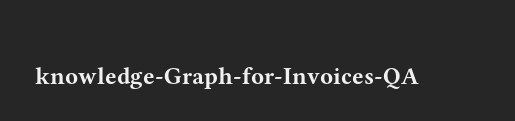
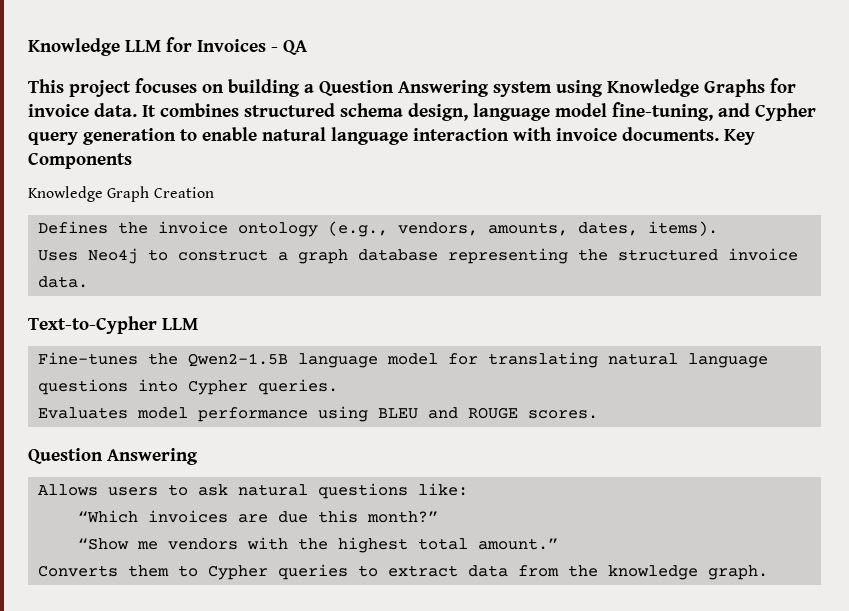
- knowledge-Graph-for-Invoices-QA
+ Knowledge LLM for Invoices - QA
+ This project focuses on building a Question Answering system using Knowledge Graphs for invoice data. It combines structured schema design, language model fine-tuning, and Cypher query generation to enable natural language interaction with invoice documents. Key Components
+ Knowledge Graph Creation
+ Defines the invoice ontology (e.g., vendors, amounts, dates, items).
+ Uses Neo4j to construct a graph database representing the structured invoice data.
+ Text-to-Cypher LLM
+ Fine-tunes the Qwen2-1.5B language model for translating natural language questions into Cypher queries.
+ Evaluates model performance using BLEU and ROUGE scores.
+ Question Answering
+ Allows users to ask natural questions like:
+ “Which invoices are due this month?”
+ “Show me vendors with the highest total amount.”
+ Converts them to Cypher queries to extract data from the knowledge graph.

